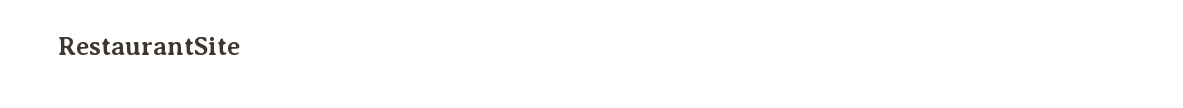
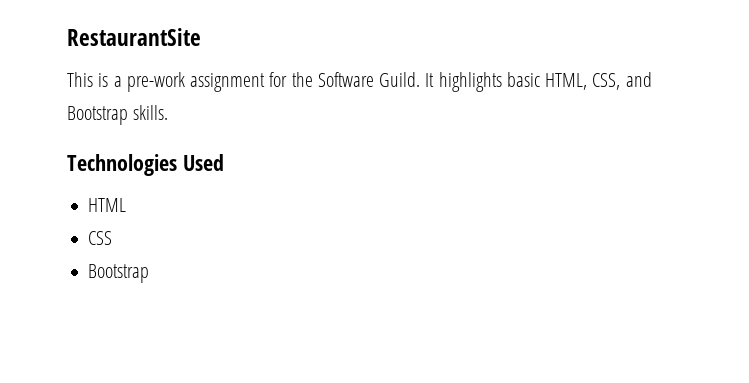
+ This is a pre-work assignment for the Software Guild. It highlights basic HTML, CSS, and Bootstrap skills.
+ Technologies Used
+ HTML
+ CSS
+ Bootstrap

